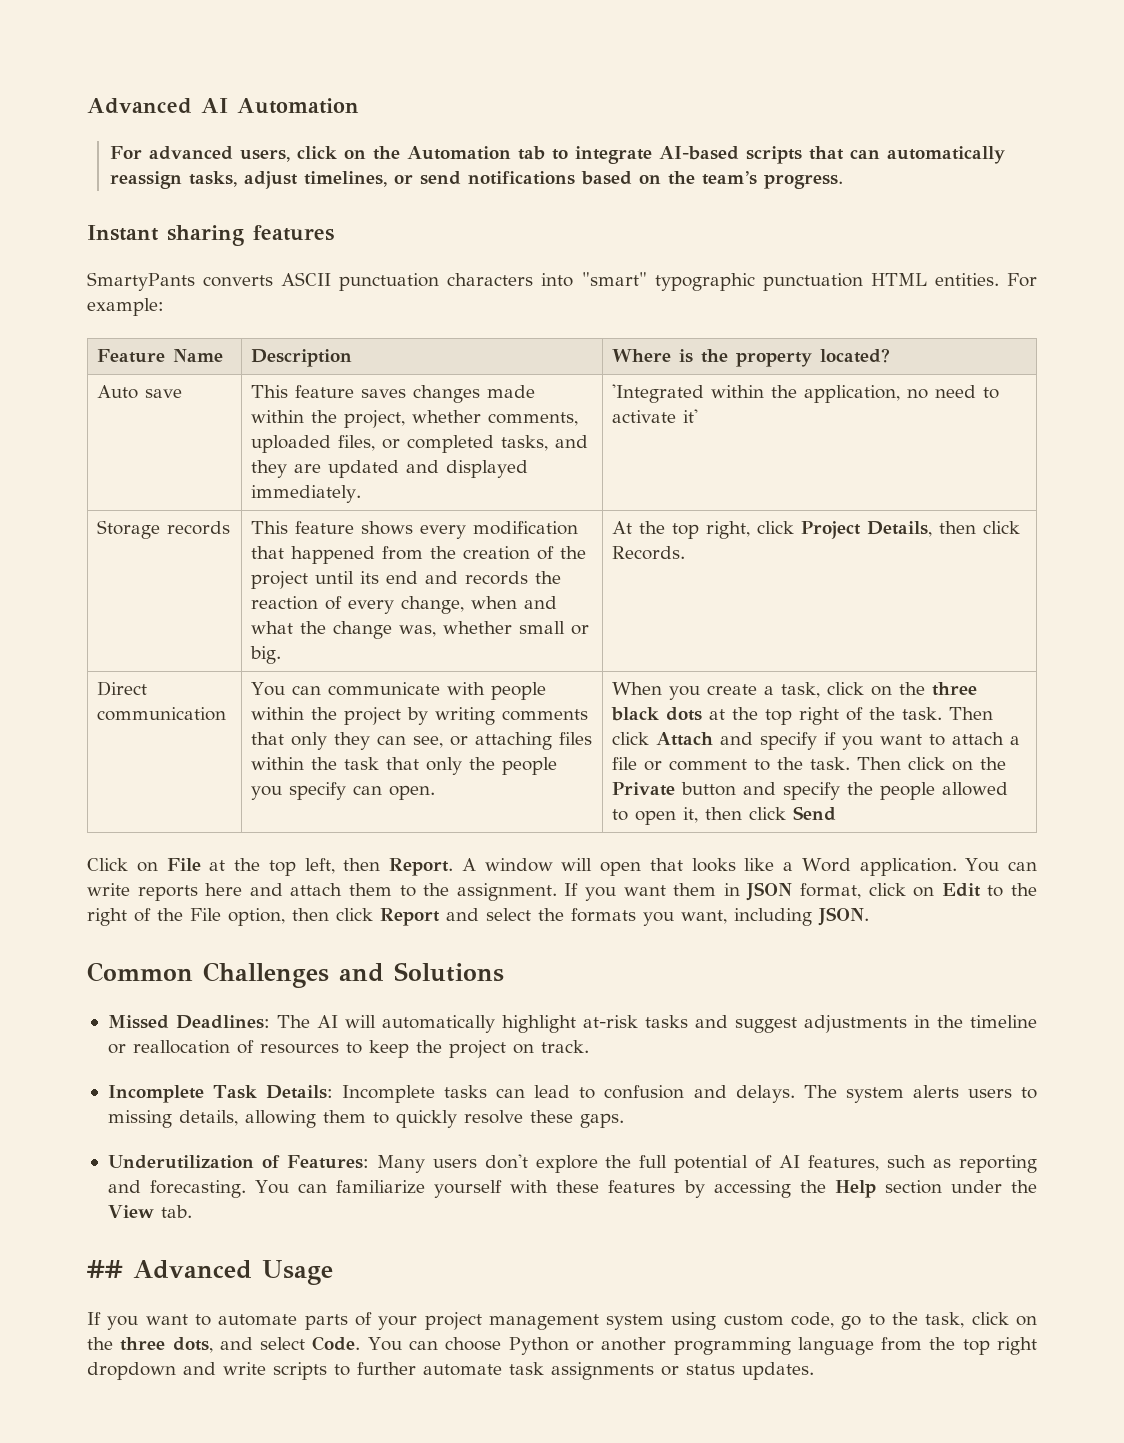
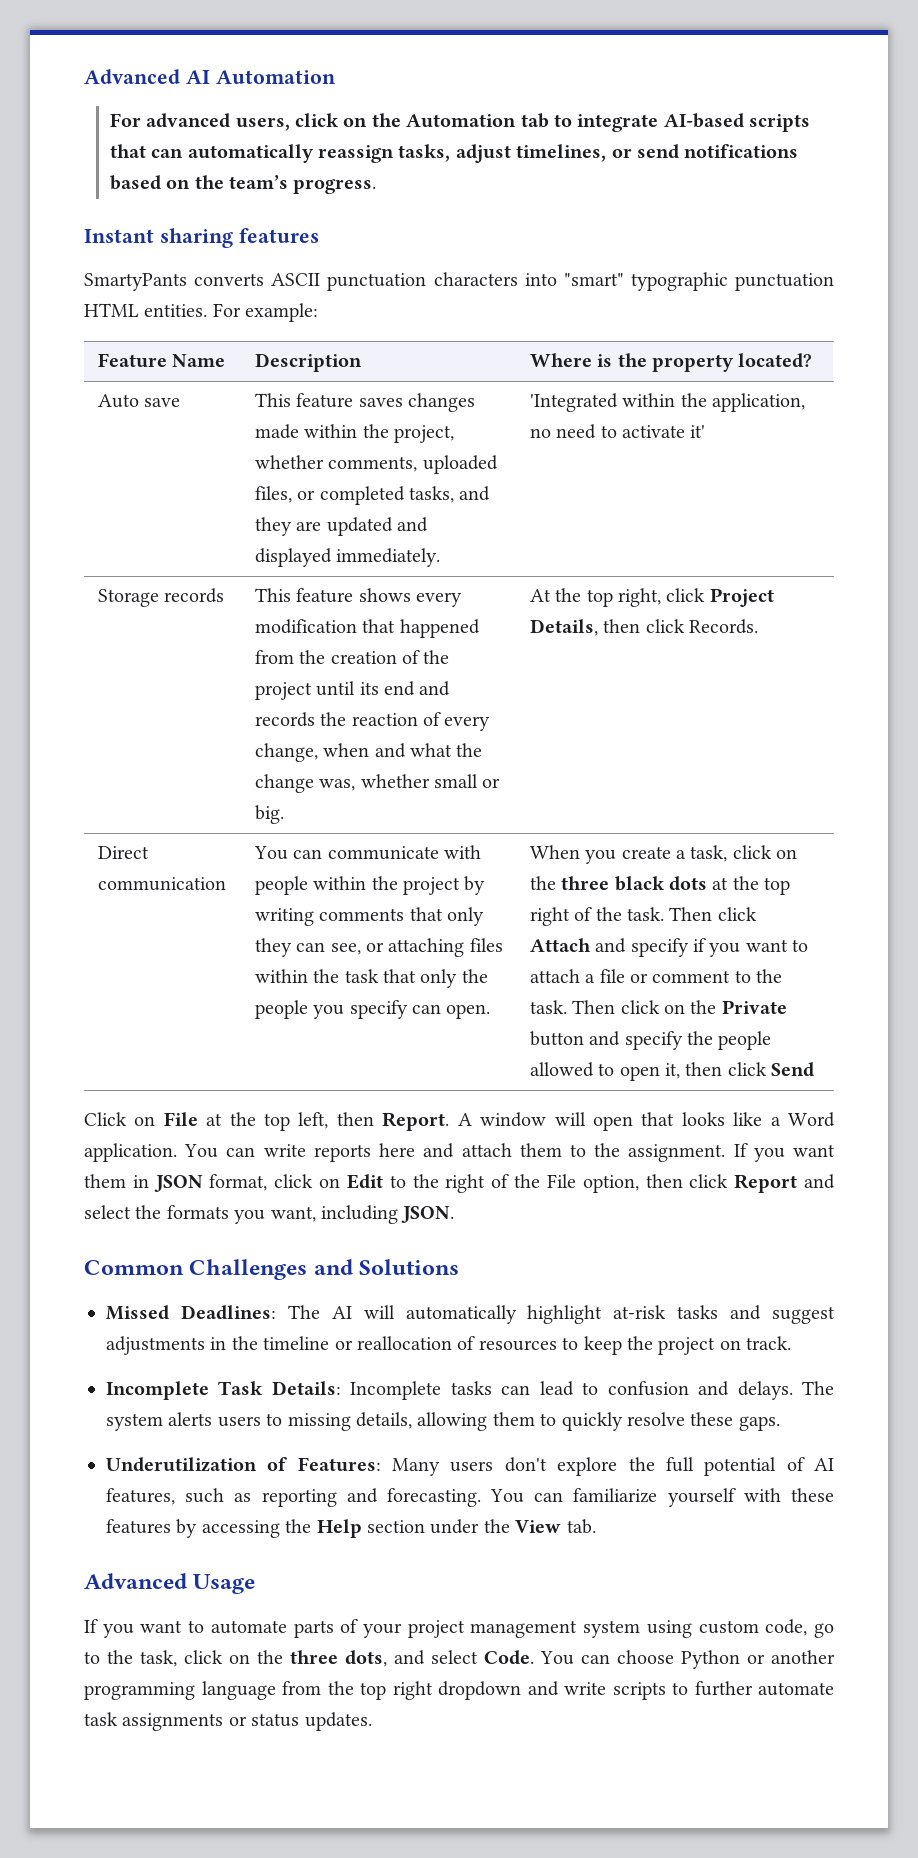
- ## Advanced Usage
+ Advanced Usage

